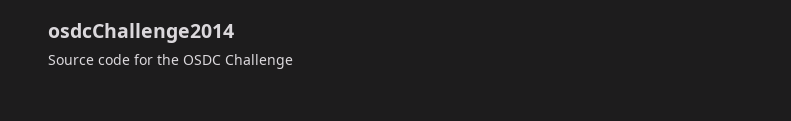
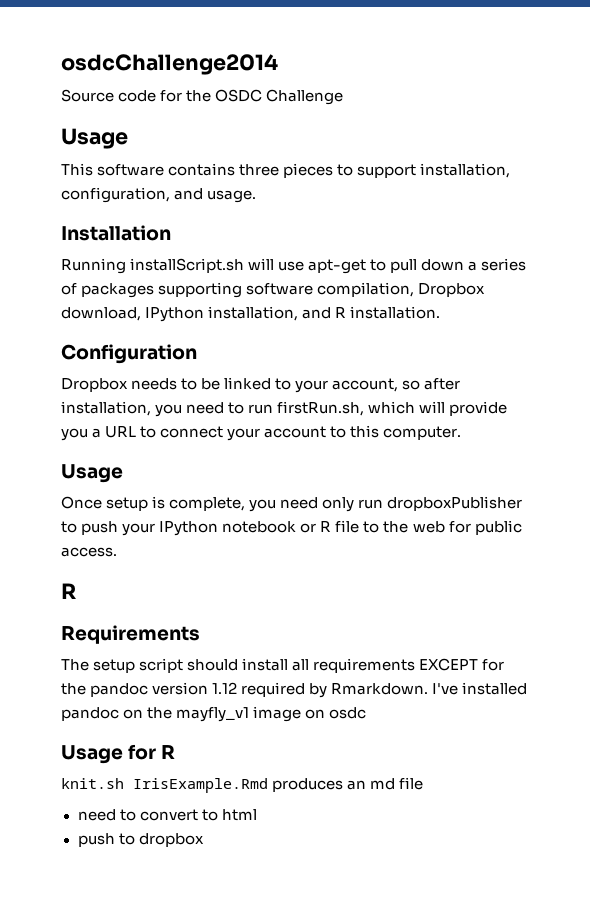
  Source code for the OSDC Challenge
+ Usage
+ This software contains three pieces to support installation, configuration, and usage.
+ Installation
+ Running installScript.sh will use apt-get to pull down a series of packages supporting software compilation, Dropbox download, IPython installation, and R installation.
+ Configuration
+ Dropbox needs to be linked to your account, so after installation, you need to run firstRun.sh, which will provide you a URL to connect your account to this computer.
+ Usage
+ Once setup is complete, you need only run dropboxPublisher to push your IPython notebook or R file to the web for public access.
+ R
+ Requirements
+ The setup script should install all requirements EXCEPT for the pandoc version 1.12 required by Rmarkdown. I've installed pandoc on the mayfly_v1 image on osdc
+ Usage for R
+ knit.sh IrisExample.Rmd produces an md file
+ need to convert to html
+ push to dropbox

